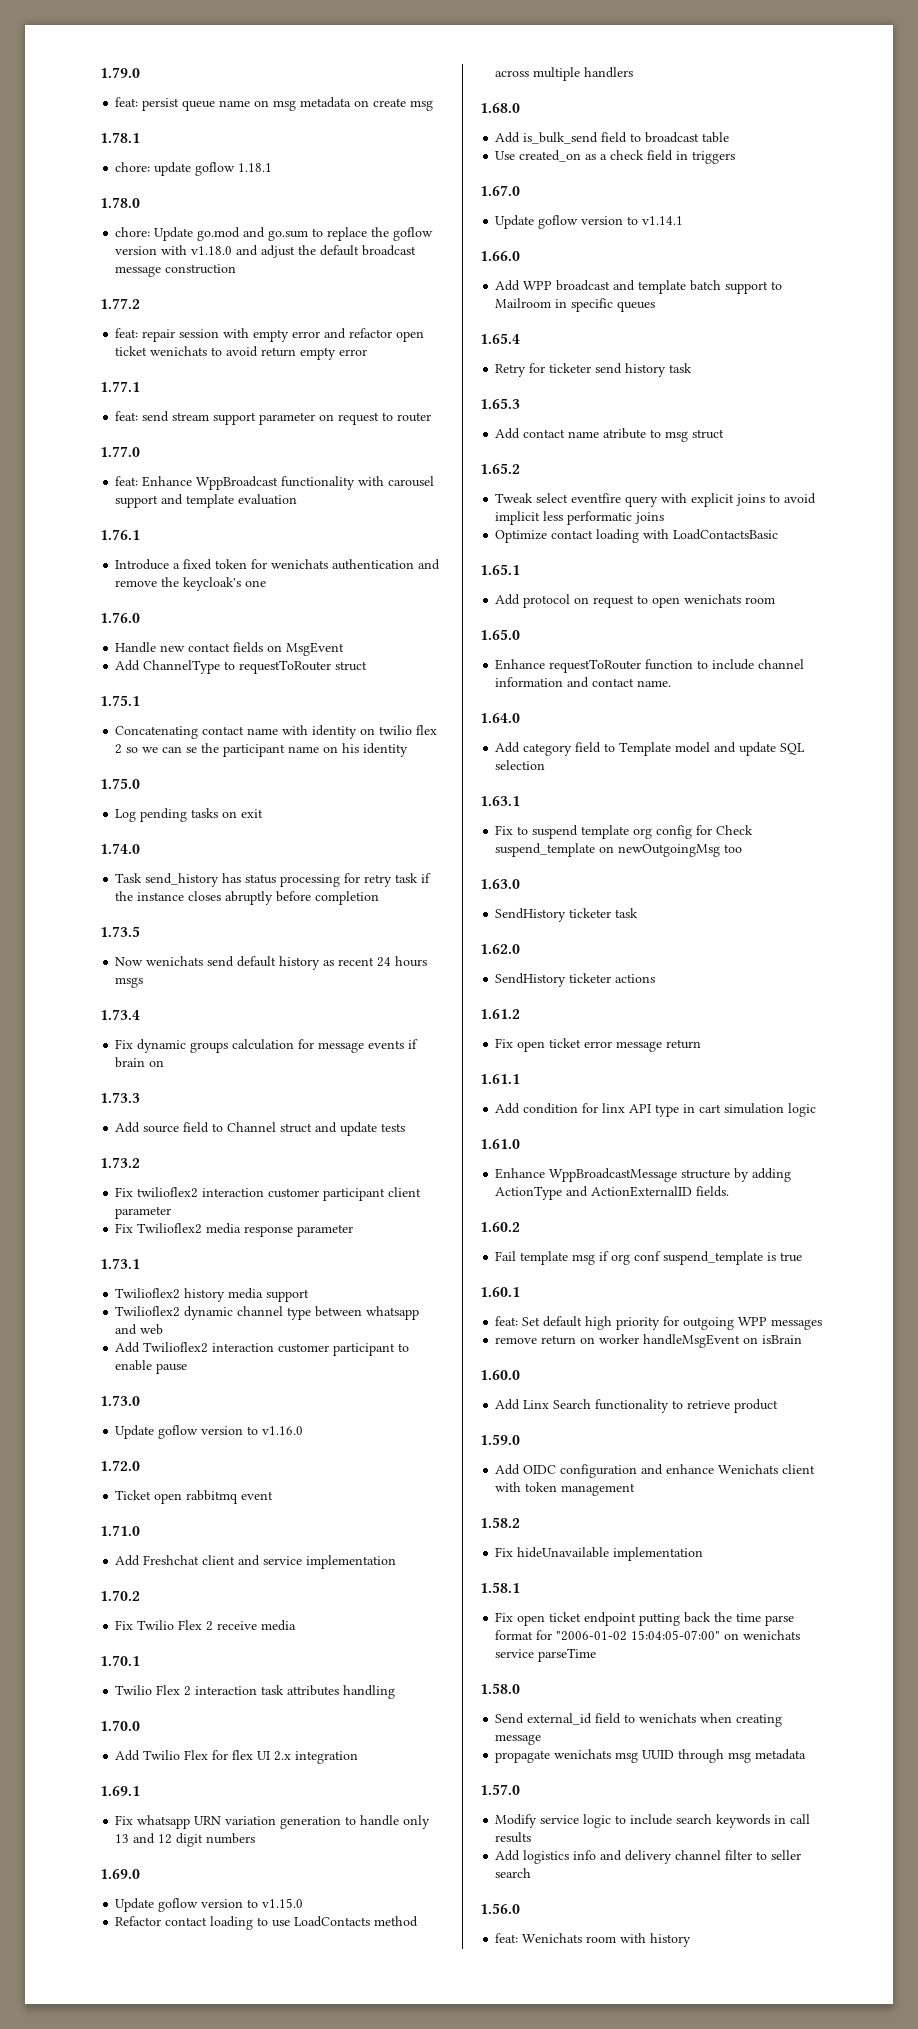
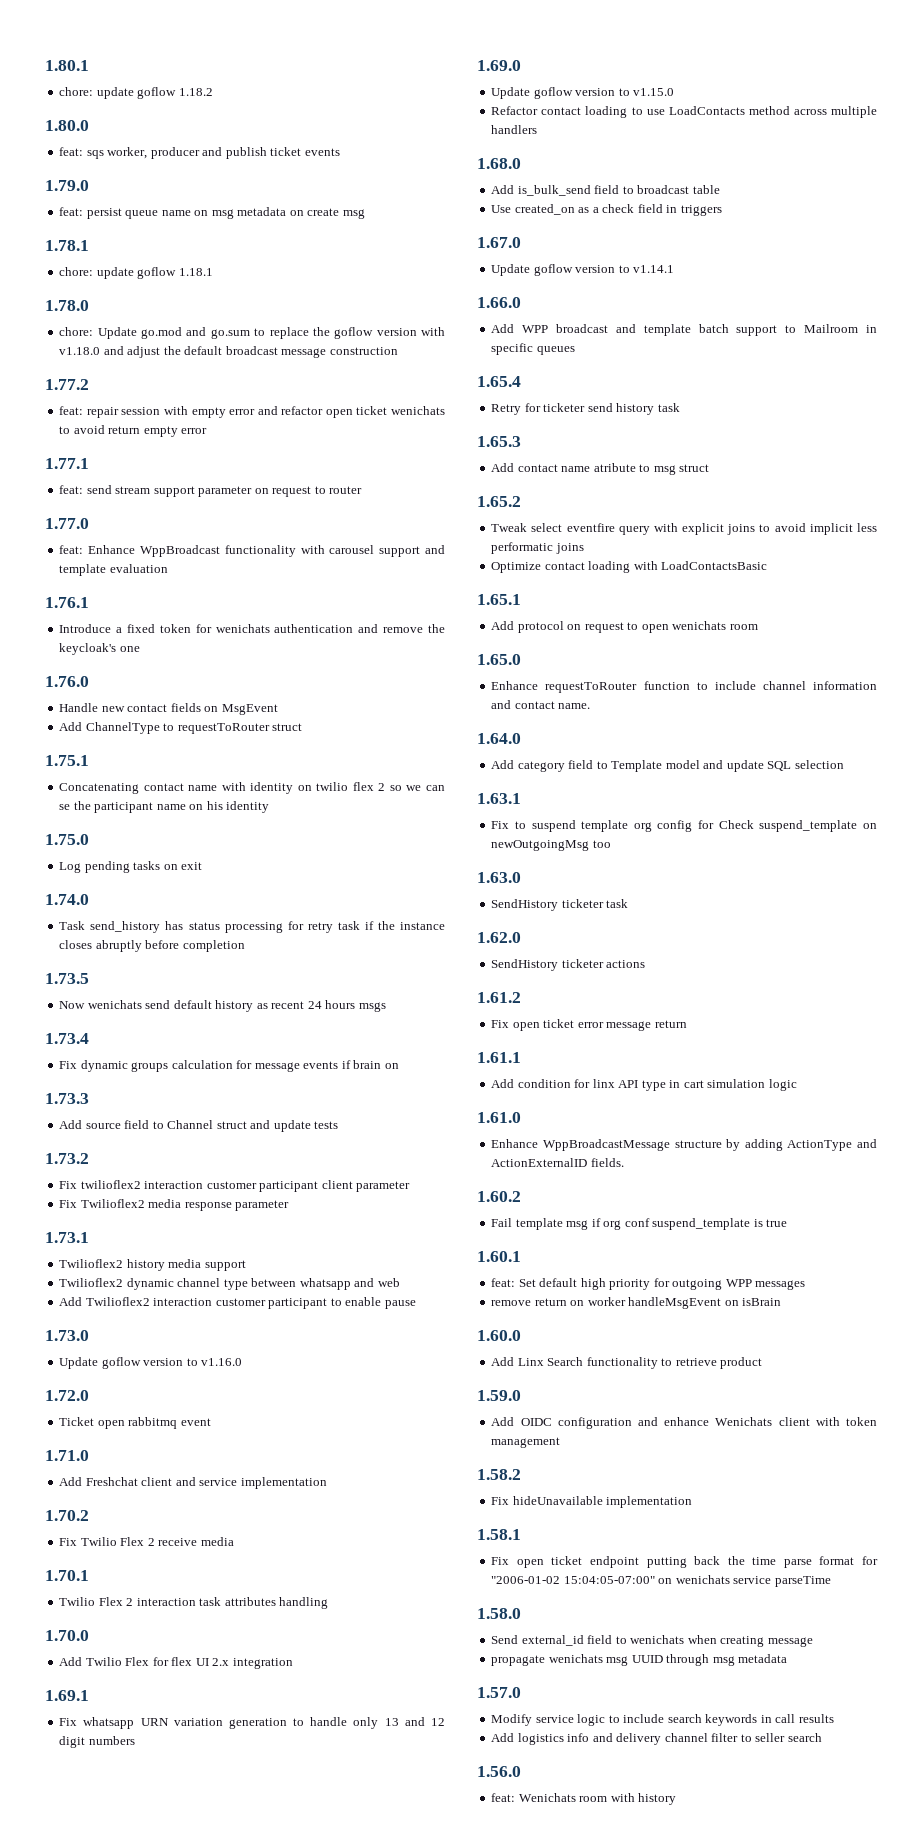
+ 1.80.1
+ chore: update goflow 1.18.2
+ 1.80.0
+ feat: sqs worker, producer and publish ticket events

